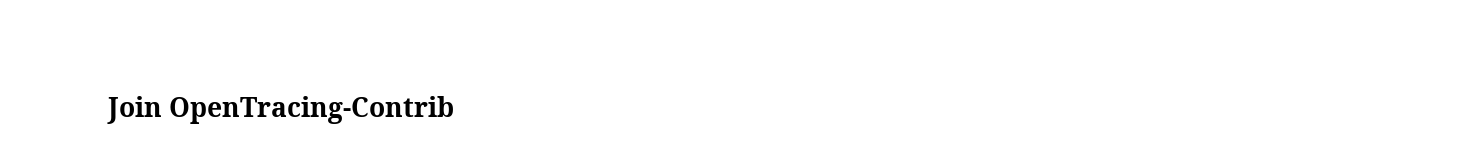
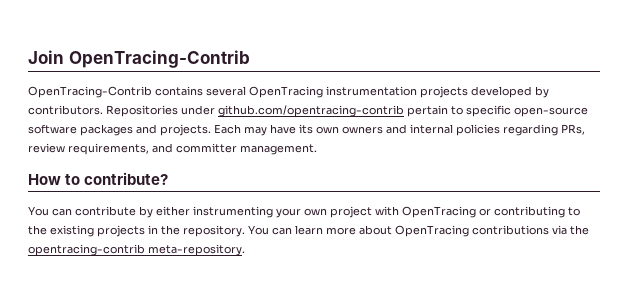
+ OpenTracing-Contrib contains several OpenTracing instrumentation projects developed by contributors. Repositories under github.com/opentracing-contrib pertain to specific open-source software packages and projects. Each may have its own owners and internal policies regarding PRs, review requirements, and committer management.
+ How to contribute?
+ You can contribute by either instrumenting your own project with OpenTracing or contributing to the existing projects in the repository. You can learn more about OpenTracing contributions via the opentracing-contrib meta-repository.

